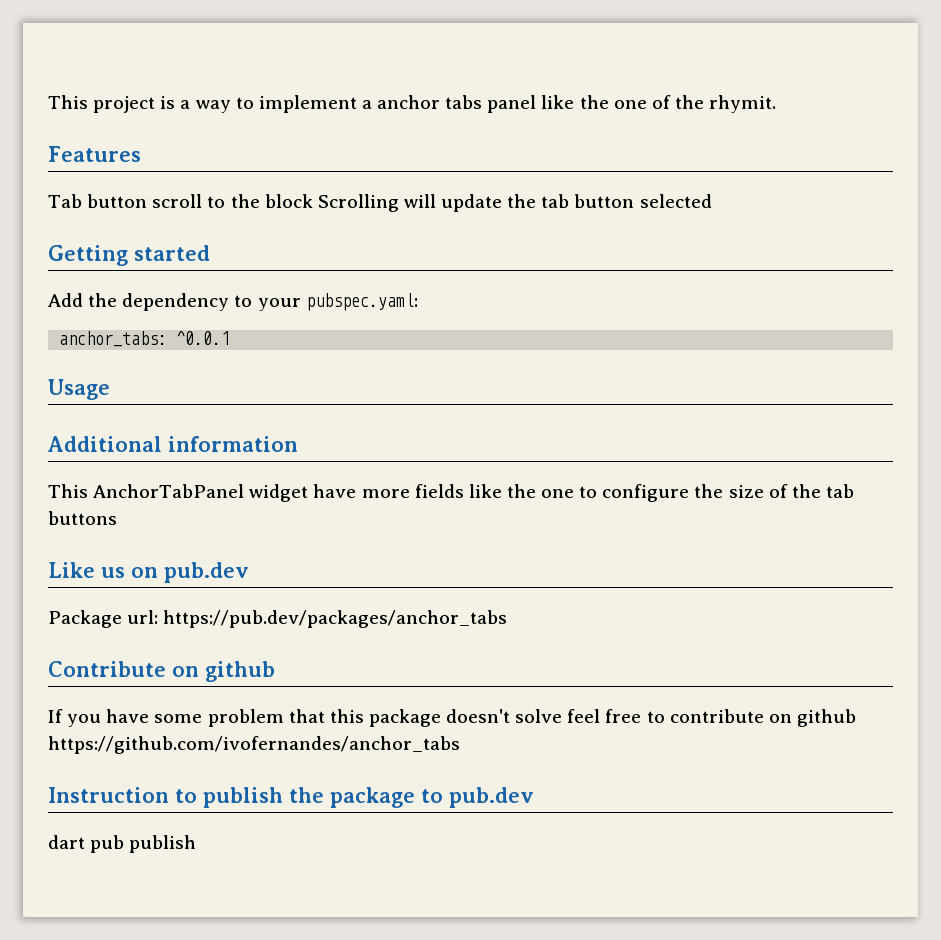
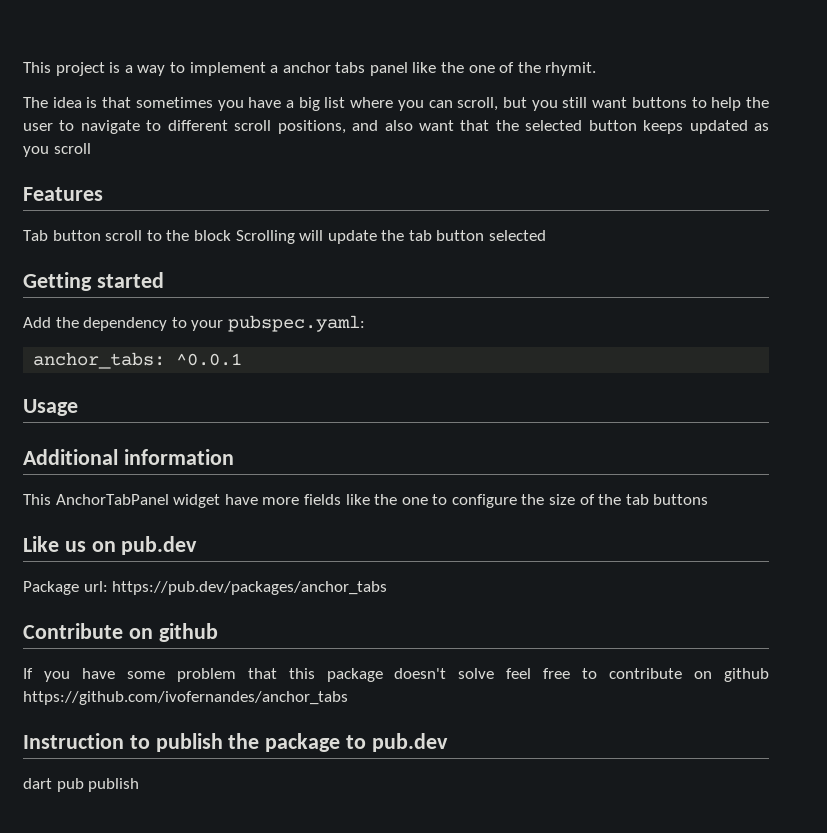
+ The idea is that sometimes you have a big list where you can scroll, but you still want buttons to help the user to navigate to different scroll positions, and also want that the selected button keeps updated as you scroll

